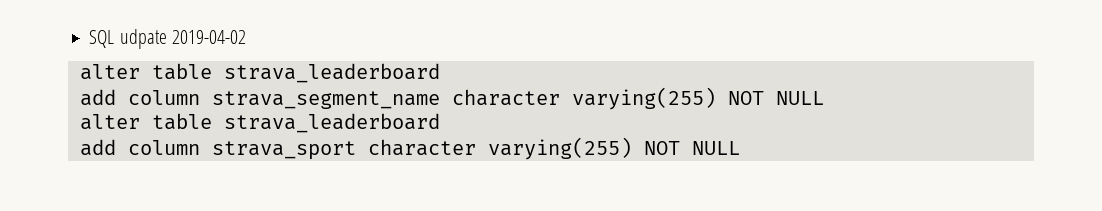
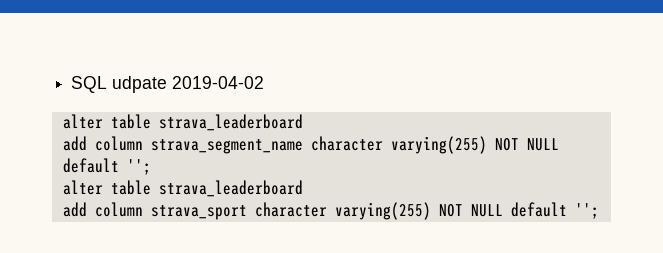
- add column strava_segment_name character varying(255) NOT NULL
+ add column strava_segment_name character varying(255) NOT NULL default '';
- add column strava_sport character varying(255) NOT NULL
+ add column strava_sport character varying(255) NOT NULL default '';

